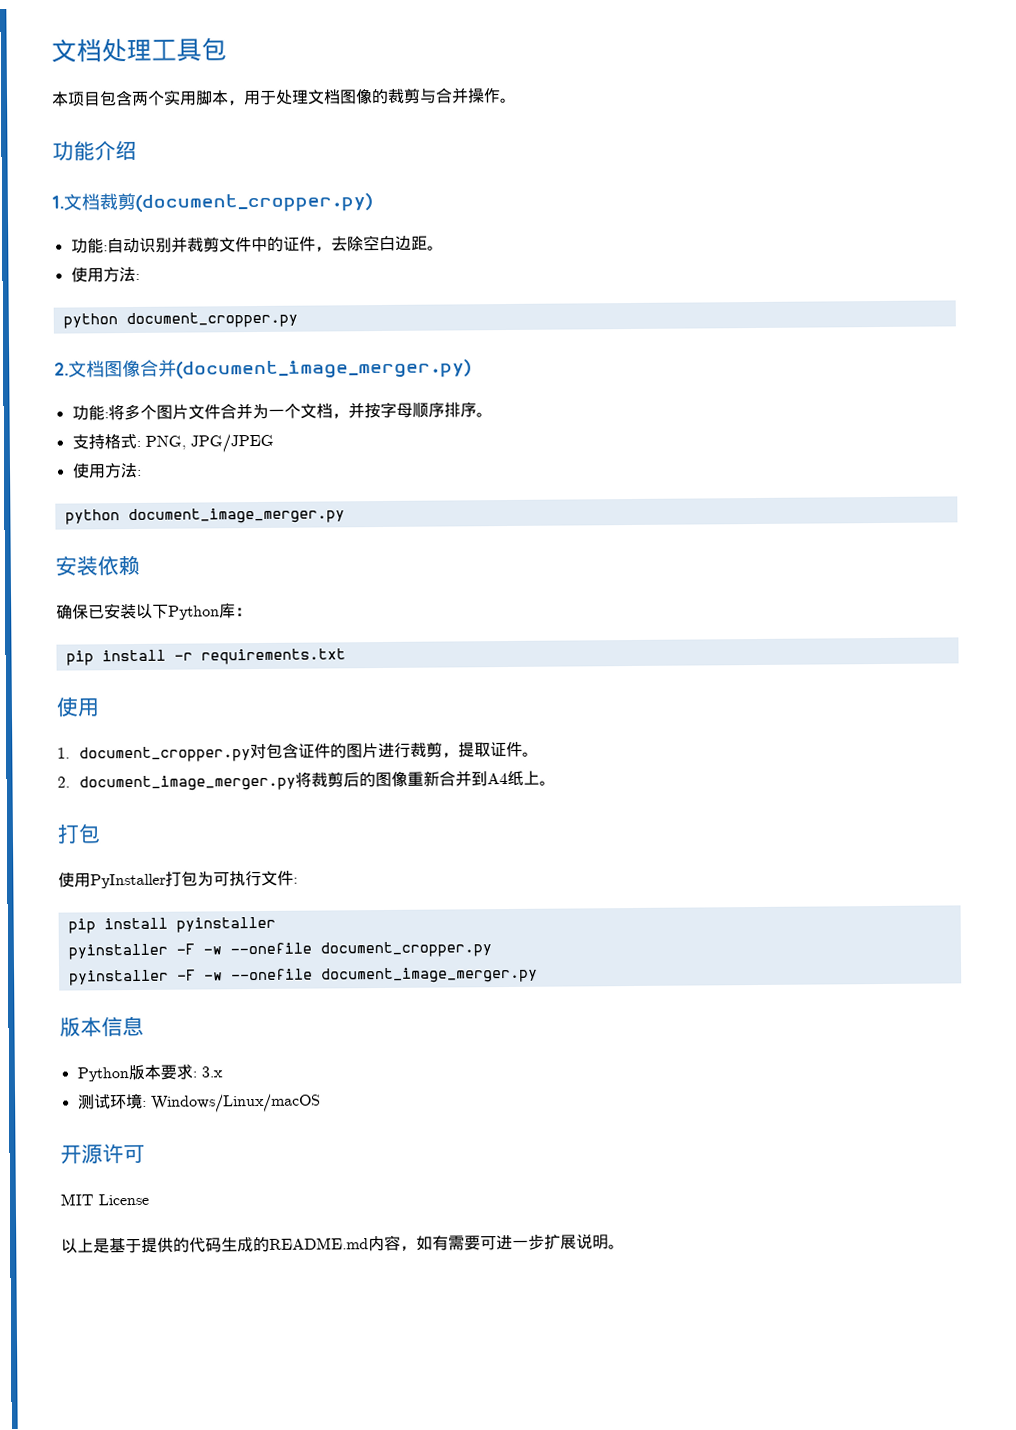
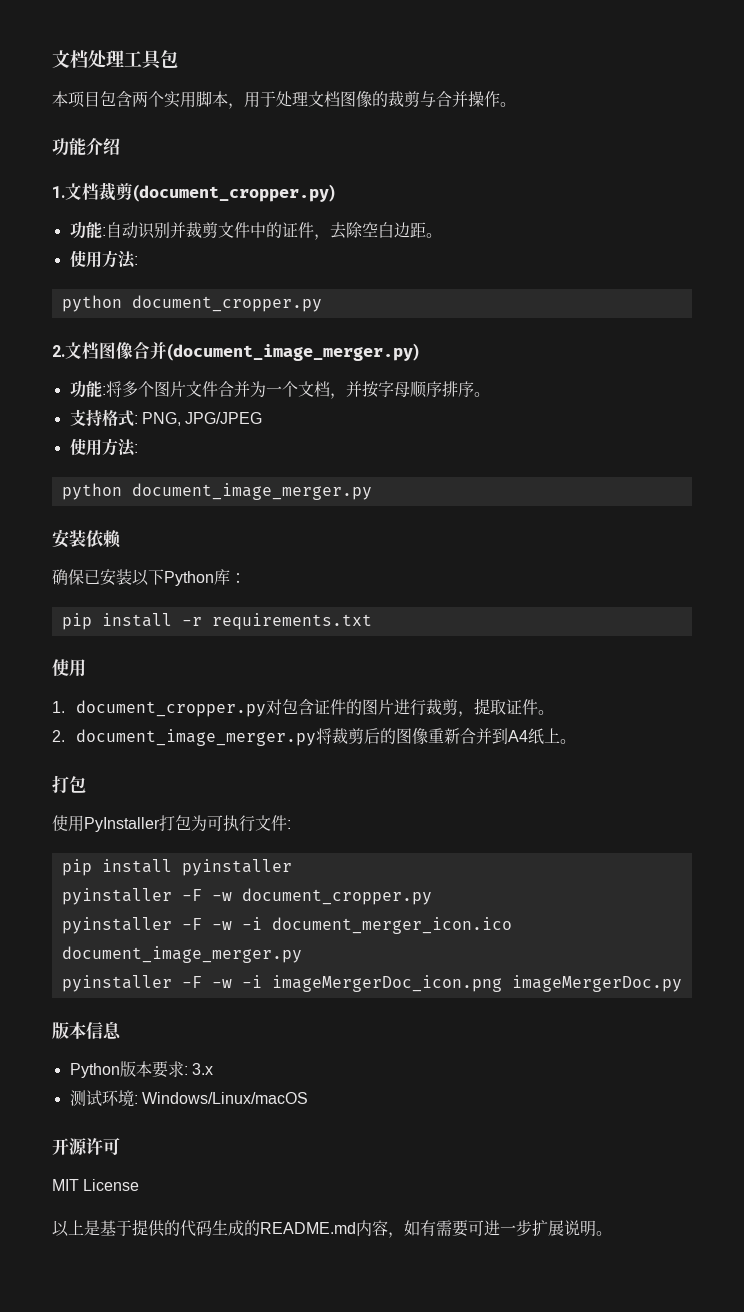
- pyinstaller -F -w --onefile document_cropper.py
+ pyinstaller -F -w document_cropper.py
- pyinstaller -F -w --onefile document_image_merger.py
+ pyinstaller -F -w -i document_merger_icon.ico document_image_merger.py
+ pyinstaller -F -w -i imageMergerDoc_icon.png imageMergerDoc.py

